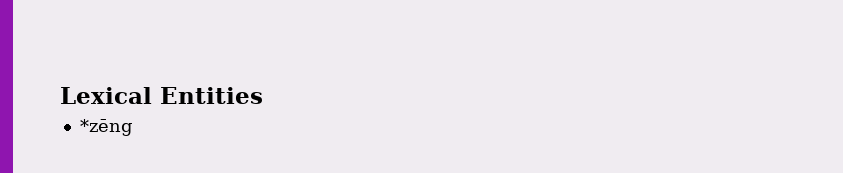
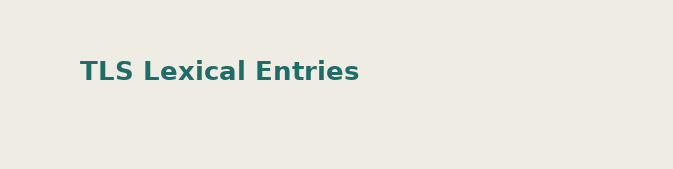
- Lexical Entities
- *zēng
+ TLS Lexical Entries

